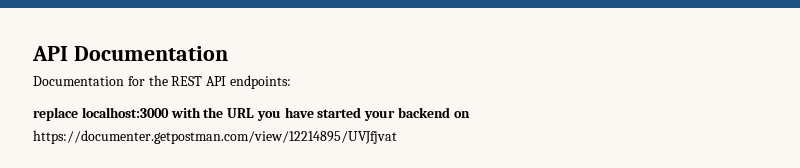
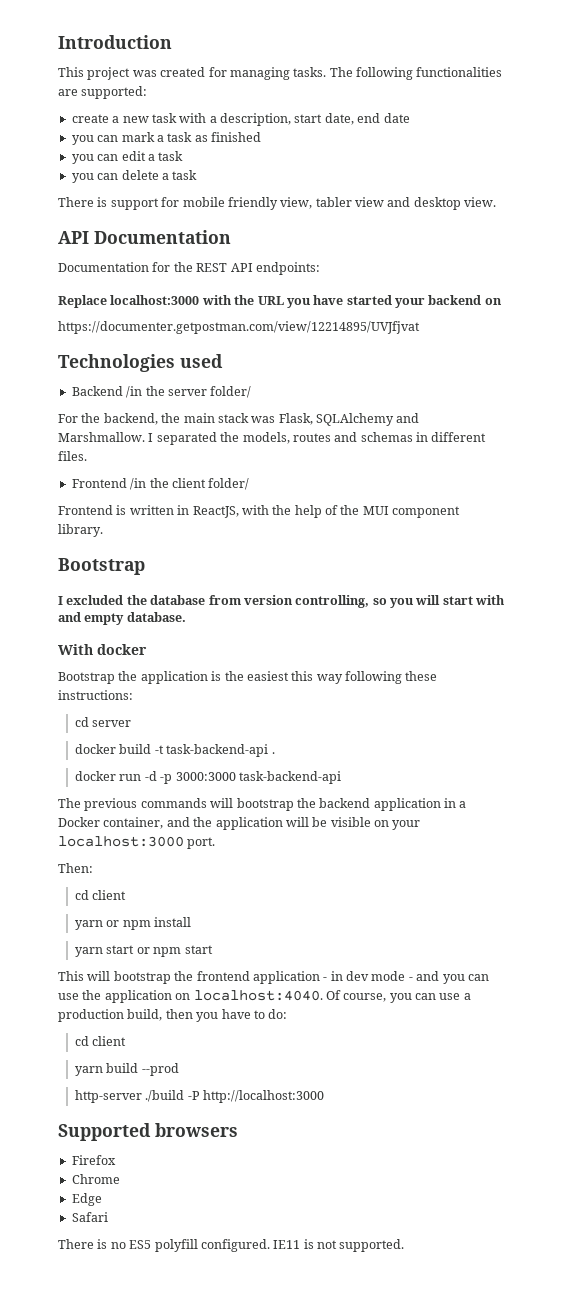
+ Introduction
+ This project was created for managing tasks. The following functionalities are supported:
+ create a new task with a description, start date, end date
+ you can mark a task as finished
+ you can edit a task
+ you can delete a task
+ There is support for mobile friendly view, tabler view and desktop view.
- replace localhost:3000 with the URL you have started your backend on
+ Replace localhost:3000 with the URL you have started your backend on
+ Technologies used
+ Backend /in the server folder/
+ For the backend, the main stack was Flask, SQLAlchemy and Marshmallow. I separated the models, routes and schemas in different files.
+ Frontend /in the client folder/
+ Frontend is written in ReactJS, with the help of the MUI component library.
+ Bootstrap
+ I excluded the database from version controlling, so you will start with and empty database.
+ With docker
+ Bootstrap the application is the easiest this way following these instructions:
+ cd server
+ docker build -t task-backend-api .
+ docker run -d -p 3000:3000 task-backend-api
+ The previous commands will bootstrap the backend application in a Docker container, and the application will be visible on your localhost:3000 port.
+ Then:
+ cd client
+ yarn or npm install
+ yarn start or npm start
+ This will bootstrap the frontend application - in dev mode - and you can use the application on localhost:4040. Of course, you can use a production build, then you have to do:
+ cd client
+ yarn build --prod
+ http-server ./build -P http://localhost:3000
+ Supported browsers
+ Firefox
+ Chrome
+ Edge
+ Safari
+ There is no ES5 polyfill configured. IE11 is not supported.

